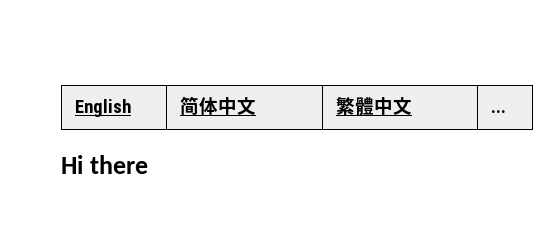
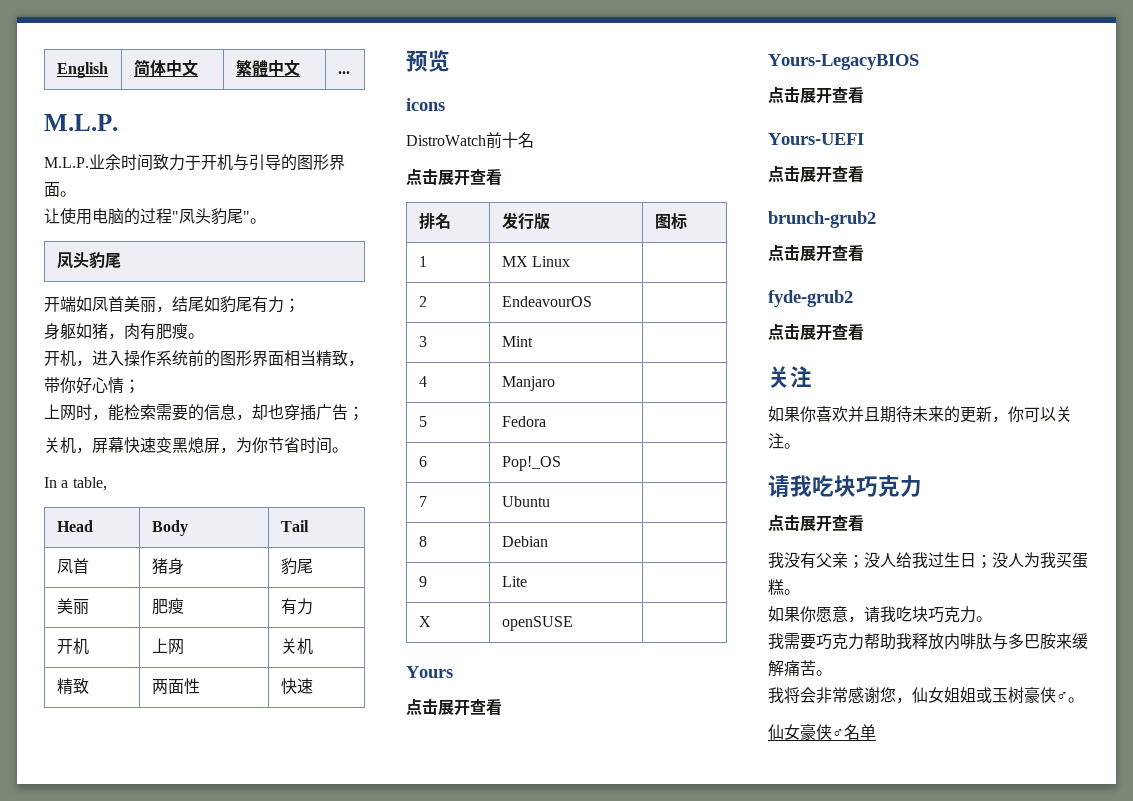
  English | 简体中文 | 繁體中文 | ...
- Hi there
+ M.L.P.
+ M.L.P.业余时间致力于开机与引导的图形界面。
+ 让使用电脑的过程"凤头豹尾"。
+ 凤头豹尾
+ 开端如凤首美丽，结尾如豹尾有力；
+ 身躯如猪，肉有肥瘦。
+ 开机，进入操作系统前的图形界面相当精致，带你好心情；
+ 上网时，能检索需要的信息，却也穿插广告；
+ 关机，屏幕快速变黑熄屏，为你节省时间。
+ In a table,
+ Head | Body | Tail
+ 凤首 | 猪身 | 豹尾
+ 美丽 | 肥瘦 | 有力
+ 开机 | 上网 | 关机
+ 精致 | 两面性 | 快速
+ 预览
+ icons
+ DistroWatch前十名
+ 点击展开查看
+ 排名 | 发行版 | 图标
+ 1 | MX Linux |
+ 2 | EndeavourOS |
+ 3 | Mint |
+ 4 | Manjaro |
+ 5 | Fedora |
+ 6 | Pop!_OS |
+ 7 | Ubuntu |
+ 8 | Debian |
+ 9 | Lite |
+ X | openSUSE |
+ Yours
+ 点击展开查看
+ Yours-LegacyBIOS
+ 点击展开查看
+ Yours-UEFI
+ 点击展开查看
+ brunch-grub2
+ 点击展开查看
+ fyde-grub2
+ 点击展开查看
+ 关注
+ 如果你喜欢并且期待未来的更新，你可以关注。
+ 请我吃块巧克力
+ 点击展开查看
+ 我没有父亲；没人给我过生日；没人为我买蛋糕。
+ 如果你愿意，请我吃块巧克力。
+ 我需要巧克力帮助我释放内啡肽与多巴胺来缓解痛苦。
+ 我将会非常感谢您，仙女姐姐或玉树豪侠♂。
+ 仙女豪侠♂名单

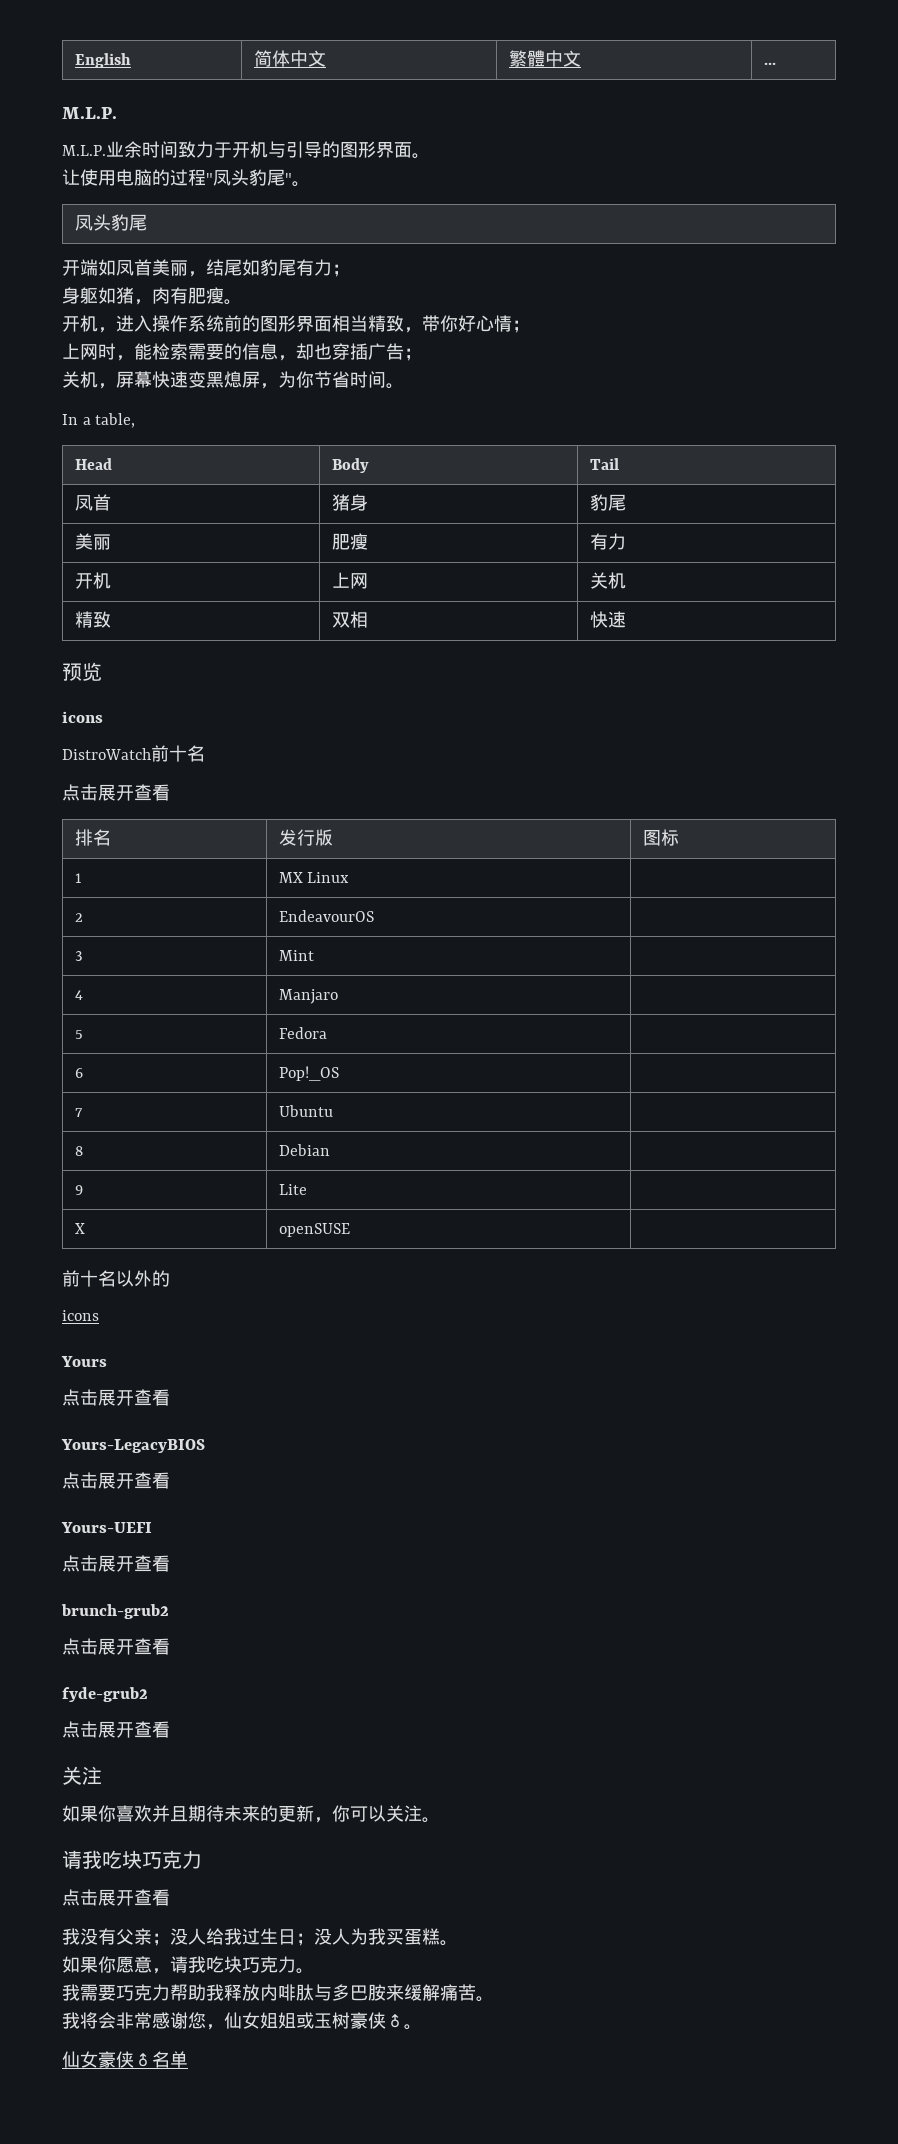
- 精致 | 两面性 | 快速
+ 精致 | 双相 | 快速
+ 前十名以外的
+ icons

